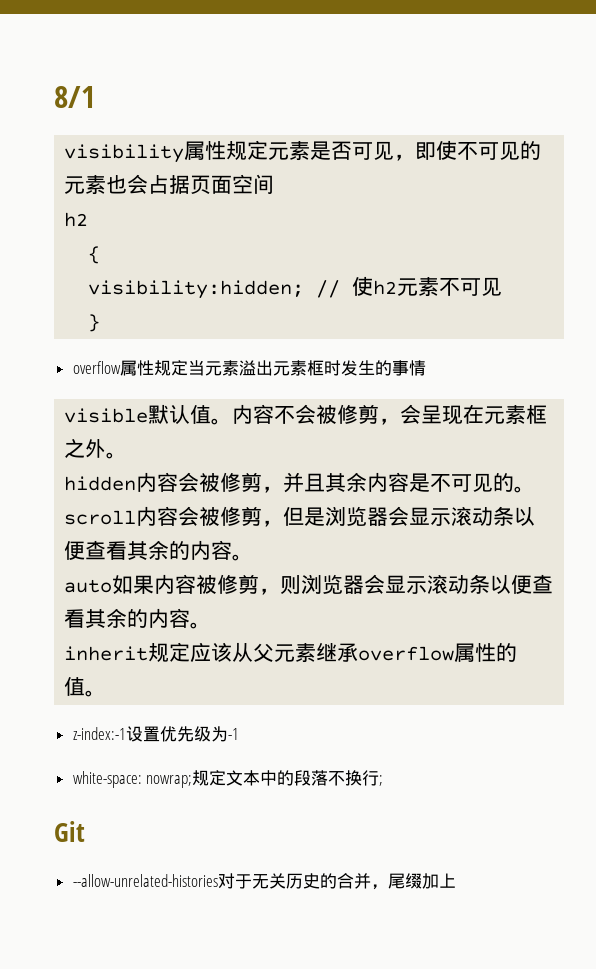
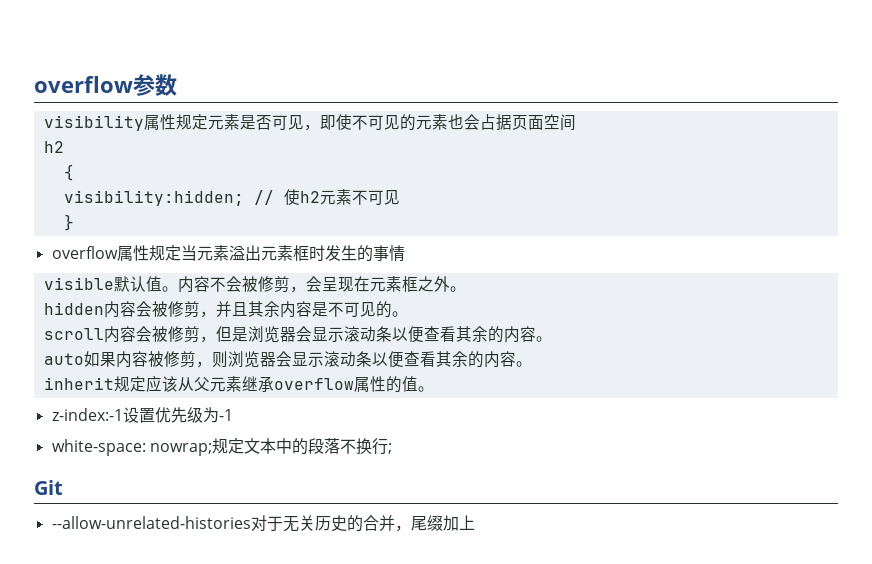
- 8/1
+ overflow参数

